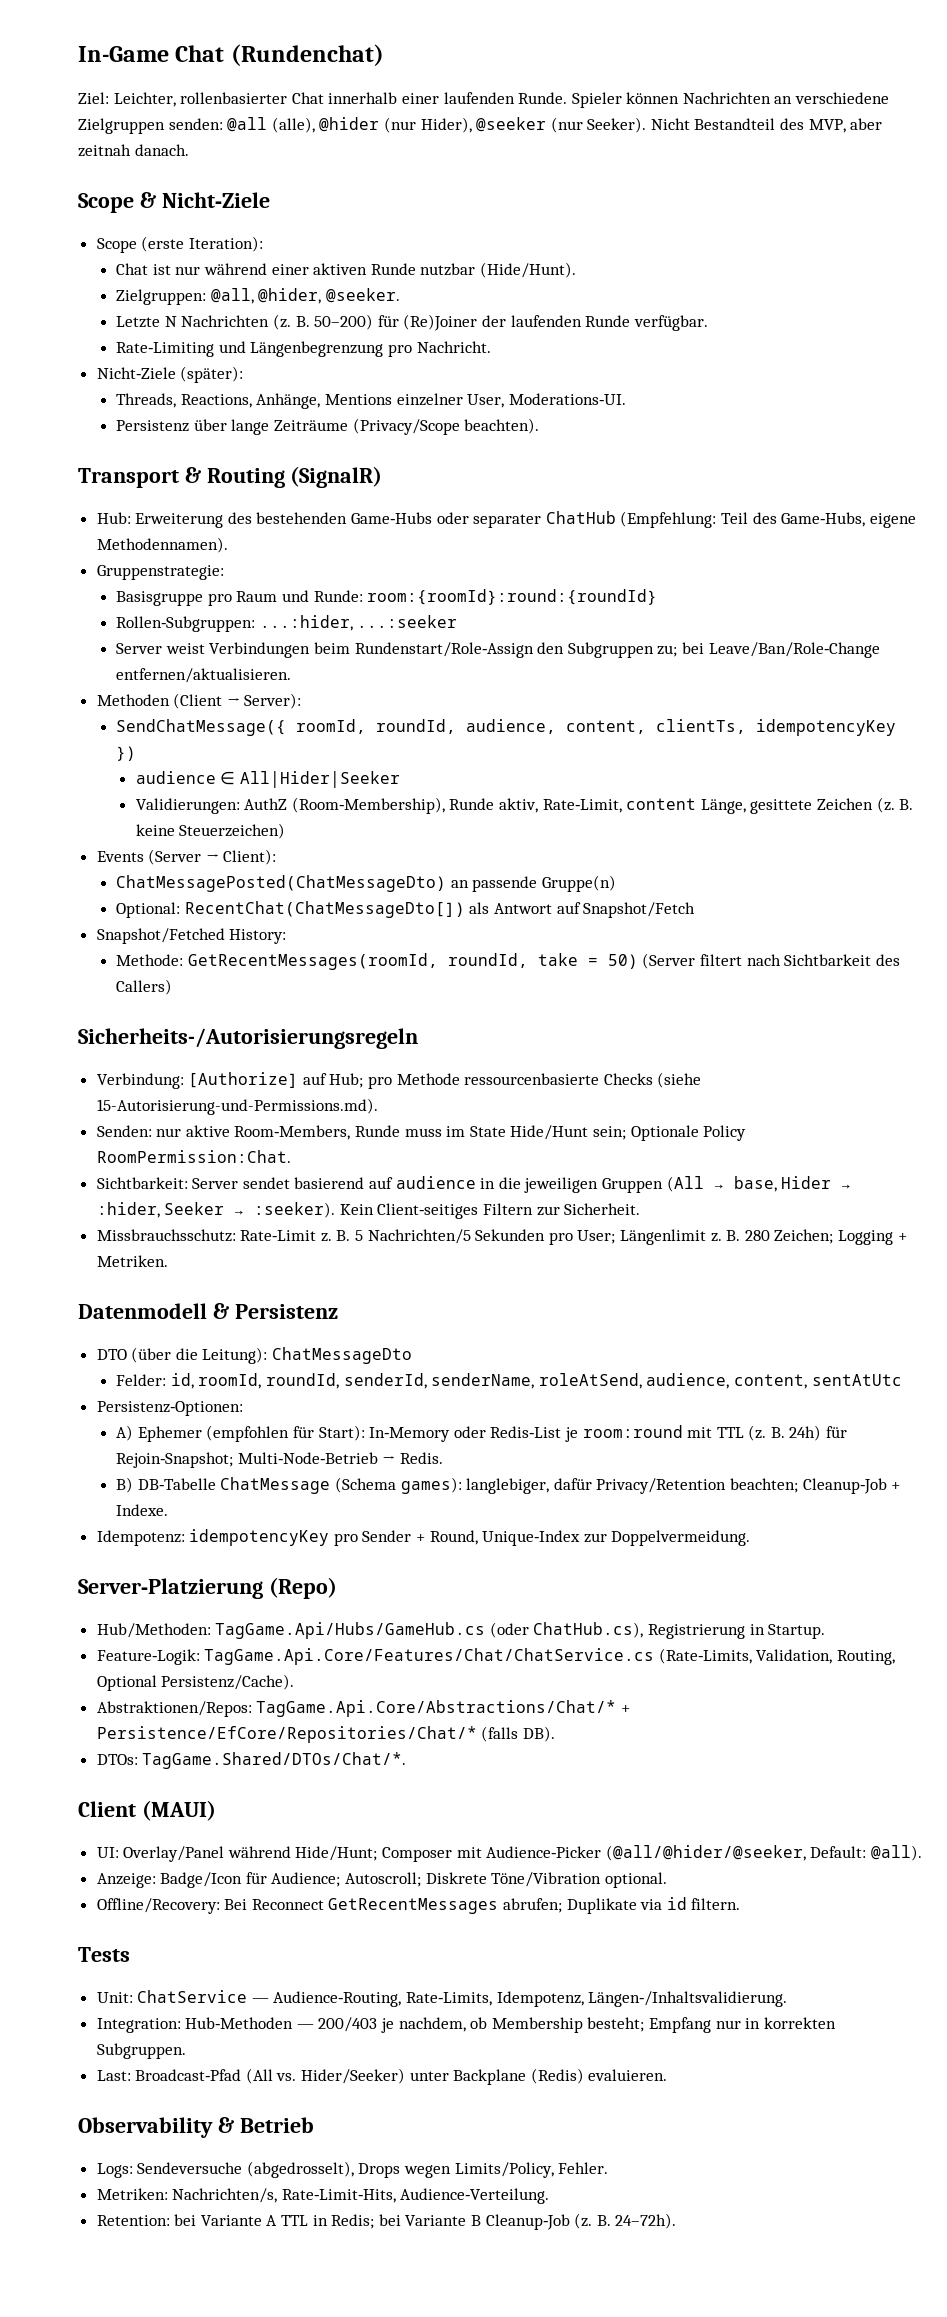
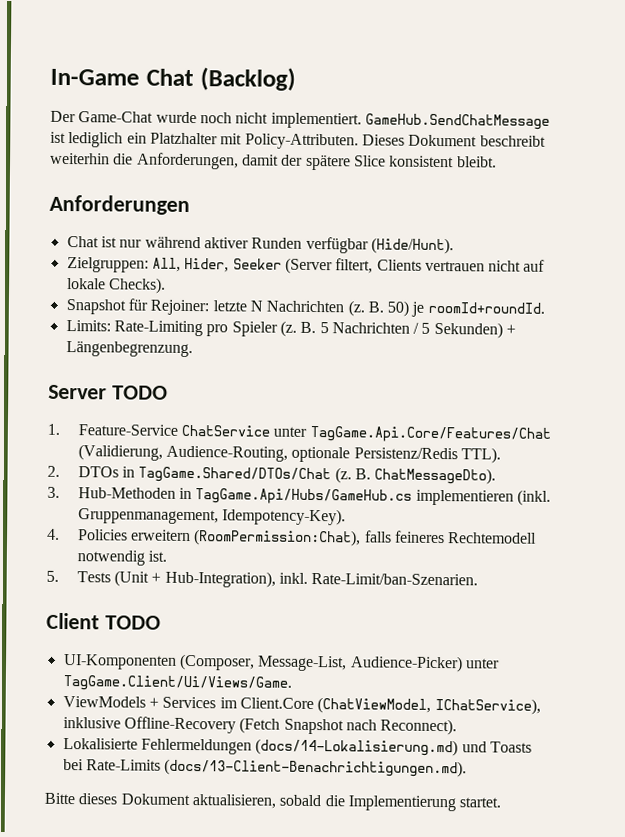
- In-Game Chat (Rundenchat)
- Ziel: Leichter, rollenbasierter Chat innerhalb einer laufenden Runde. Spieler können Nachrichten an verschiedene Zielgruppen senden: @all (alle), @hider (nur Hider), @seeker (nur Seeker). Nicht Bestandteil des MVP, aber zeitnah danach.
- Scope & Nicht‑Ziele
- Scope (erste Iteration):
- Chat ist nur während einer aktiven Runde nutzbar (Hide/Hunt).
- Zielgruppen: @all, @hider, @seeker.
- Letzte N Nachrichten (z. B. 50–200) für (Re)Joiner der laufenden Runde verfügbar.
- Rate‑Limiting und Längenbegrenzung pro Nachricht.
- Nicht‑Ziele (später):
- Threads, Reactions, Anhänge, Mentions einzelner User, Moderations‑UI.
- Persistenz über lange Zeiträume (Privacy/Scope beachten).
- Transport & Routing (SignalR)
- Hub: Erweiterung des bestehenden Game‑Hubs oder separater ChatHub (Empfehlung: Teil des Game‑Hubs, eigene Methodennamen).
- Gruppenstrategie:
- Basisgruppe pro Raum und Runde: room:{roomId}:round:{roundId}
- Rollen‑Subgruppen: ...:hider, ...:seeker
- Server weist Verbindungen beim Rundenstart/Role‑Assign den Subgruppen zu; bei Leave/Ban/Role‑Change entfernen/aktualisieren.
- Methoden (Client → Server):
- SendChatMessage({ roomId, roundId, audience, content, clientTs, idempotencyKey })
- audience ∈ All|Hider|Seeker
- Validierungen: AuthZ (Room‑Membership), Runde aktiv, Rate‑Limit, content Länge, gesittete Zeichen (z. B. keine Steuerzeichen)
- Events (Server → Client):
- ChatMessagePosted(ChatMessageDto) an passende Gruppe(n)
- Optional: RecentChat(ChatMessageDto[]) als Antwort auf Snapshot/Fetch
- Snapshot/Fetched History:
- Methode: GetRecentMessages(roomId, roundId, take = 50) (Server filtert nach Sichtbarkeit des Callers)
- Sicherheits-/Autorisierungsregeln
- Verbindung: [Authorize] auf Hub; pro Methode ressourcenbasierte Checks (siehe 15-Autorisierung-und-Permissions.md).
- Senden: nur aktive Room‑Members, Runde muss im State Hide/Hunt sein; Optionale Policy RoomPermission:Chat.
- Sichtbarkeit: Server sendet basierend auf audience in die jeweiligen Gruppen (All → base, Hider → :hider, Seeker → :seeker). Kein Client‑seitiges Filtern zur Sicherheit.
- Missbrauchsschutz: Rate‑Limit z. B. 5 Nachrichten/5 Sekunden pro User; Längenlimit z. B. 280 Zeichen; Logging + Metriken.
- Datenmodell & Persistenz
- DTO (über die Leitung): ChatMessageDto
- Felder: id, roomId, roundId, senderId, senderName, roleAtSend, audience, content, sentAtUtc
- Persistenz‑Optionen:
- A) Ephemer (empfohlen für Start): In‑Memory oder Redis‑List je room:round mit TTL (z. B. 24h) für Rejoin‑Snapshot; Multi‑Node‑Betrieb → Redis.
- B) DB‑Tabelle ChatMessage (Schema games): langlebiger, dafür Privacy/Retention beachten; Cleanup‑Job + Indexe.
- Idempotenz: idempotencyKey pro Sender + Round, Unique‑Index zur Doppelvermeidung.
- Server‑Platzierung (Repo)
- Hub/Methoden: TagGame.Api/Hubs/GameHub.cs (oder ChatHub.cs), Registrierung in Startup.
- Feature‑Logik: TagGame.Api.Core/Features/Chat/ChatService.cs (Rate‑Limits, Validation, Routing, Optional Persistenz/Cache).
- Abstraktionen/Repos: TagGame.Api.Core/Abstractions/Chat/* + Persistence/EfCore/Repositories/Chat/* (falls DB).
- DTOs: TagGame.Shared/DTOs/Chat/*.
- Client (MAUI)
- UI: Overlay/Panel während Hide/Hunt; Composer mit Audience‑Picker (@all/@hider/@seeker, Default: @all).
- Anzeige: Badge/Icon für Audience; Autoscroll; Diskrete Töne/Vibration optional.
- Offline/Recovery: Bei Reconnect GetRecentMessages abrufen; Duplikate via id filtern.
- Tests
- Unit: ChatService — Audience‑Routing, Rate‑Limits, Idempotenz, Längen‑/Inhaltsvalidierung.
- Integration: Hub‑Methoden — 200/403 je nachdem, ob Membership besteht; Empfang nur in korrekten Subgruppen.
- Last: Broadcast‑Pfad (All vs. Hider/Seeker) unter Backplane (Redis) evaluieren.
- Observability & Betrieb
- Logs: Sendeversuche (abgedrosselt), Drops wegen Limits/Policy, Fehler.
- Metriken: Nachrichten/s, Rate‑Limit‑Hits, Audience‑Verteilung.
- Retention: bei Variante A TTL in Redis; bei Variante B Cleanup‑Job (z. B. 24–72h).
+ In-Game Chat (Backlog)
+ Der Game-Chat wurde noch nicht implementiert. GameHub.SendChatMessage ist lediglich ein Platzhalter mit Policy-Attributen. Dieses Dokument beschreibt weiterhin die Anforderungen, damit der spätere Slice konsistent bleibt.
+ Anforderungen
+ Chat ist nur während aktiver Runden verfügbar (Hide/Hunt).
+ Zielgruppen: All, Hider, Seeker (Server filtert, Clients vertrauen nicht auf lokale Checks).
+ Snapshot für Rejoiner: letzte N Nachrichten (z. B. 50) je roomId+roundId.
+ Limits: Rate-Limiting pro Spieler (z. B. 5 Nachrichten / 5 Sekunden) + Längenbegrenzung.
+ Server TODO
+ 1. Feature-Service ChatService unter TagGame.Api.Core/Features/Chat (Validierung, Audience-Routing, optionale Persistenz/Redis TTL).
+ 2. DTOs in TagGame.Shared/DTOs/Chat (z. B. ChatMessageDto).
+ 3. Hub-Methoden in TagGame.Api/Hubs/GameHub.cs implementieren (inkl. Gruppenmanagement, Idempotency-Key).
+ 4. Policies erweitern (RoomPermission:Chat), falls feineres Rechtemodell notwendig ist.
+ 5. Tests (Unit + Hub-Integration), inkl. Rate-Limit/ban-Szenarien.
+ Client TODO
+ UI-Komponenten (Composer, Message-List, Audience-Picker) unter TagGame.Client/Ui/Views/Game.
+ ViewModels + Services im Client.Core (ChatViewModel, IChatService), inklusive Offline-Recovery (Fetch Snapshot nach Reconnect).
+ Lokalisierte Fehlermeldungen (docs/14-Lokalisierung.md) und Toasts bei Rate-Limits (docs/13-Client-Benachrichtigungen.md).
+ Bitte dieses Dokument aktualisieren, sobald die Implementierung startet.

